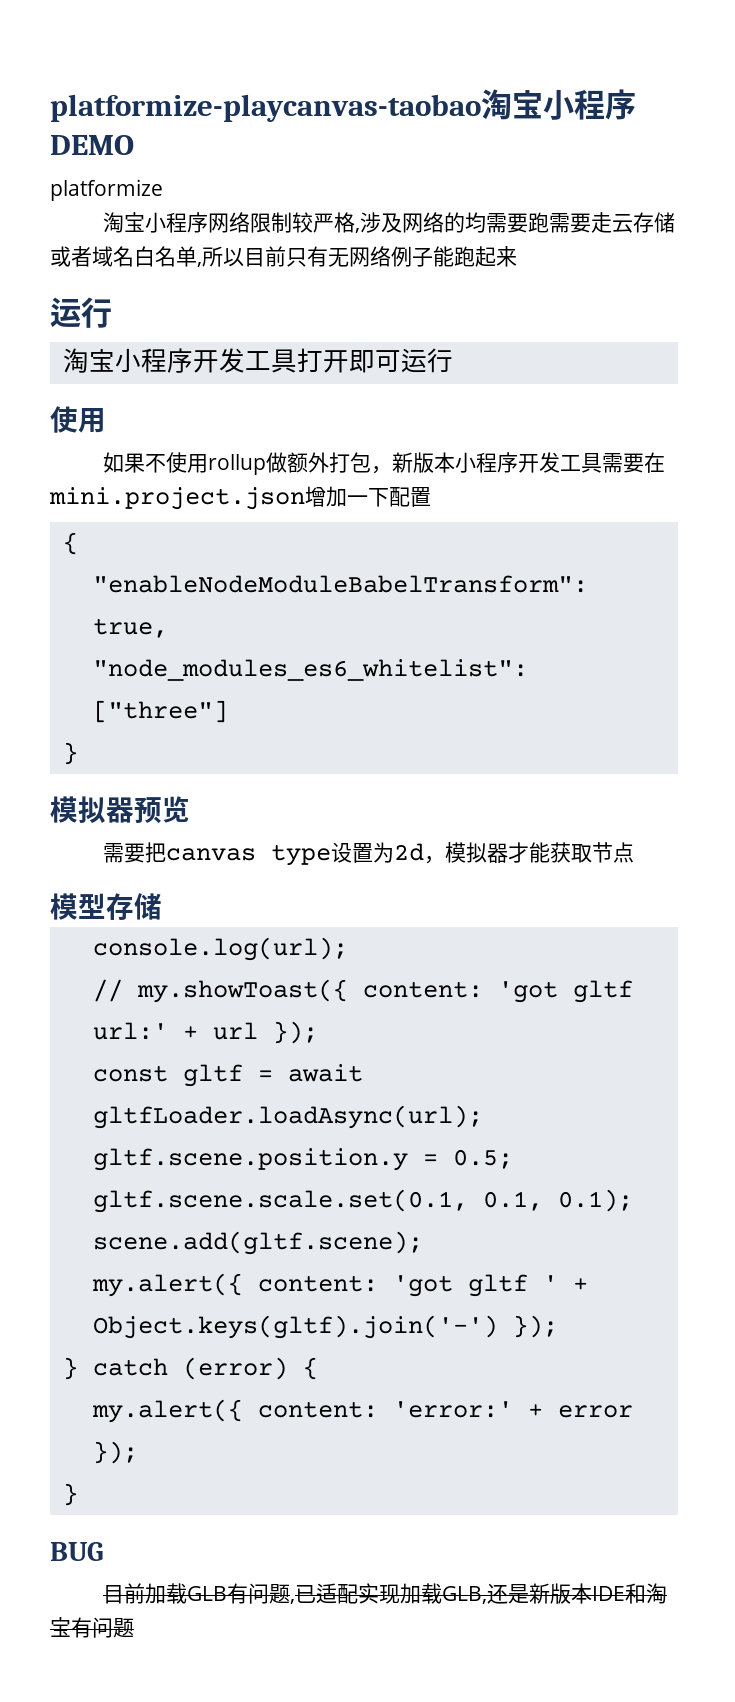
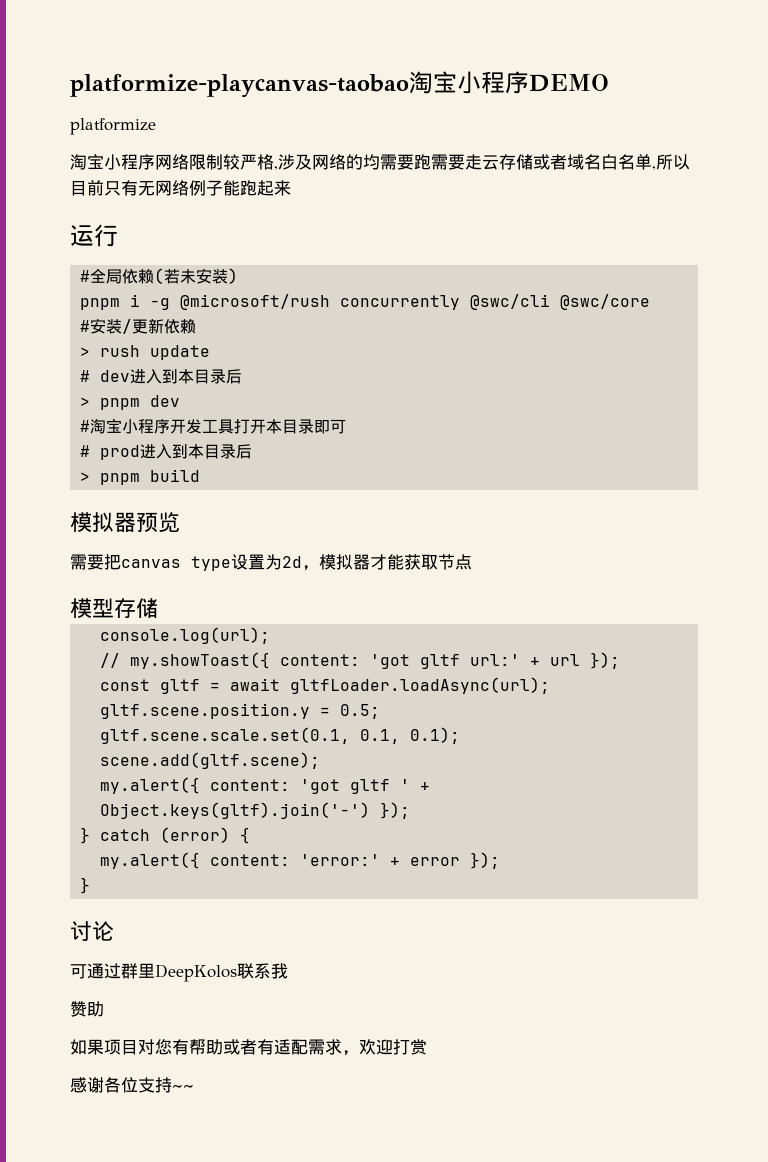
- 淘宝小程序开发工具打开即可运行
- 使用
- 如果不使用rollup做额外打包，新版本小程序开发工具需要在mini.project.json增加一下配置
- {
- "enableNodeModuleBabelTransform": true,
- "node_modules_es6_whitelist": ["three"]
- }
+ #全局依赖(若未安装)
+ pnpm i -g @microsoft/rush concurrently @swc/cli @swc/core
+ #安装/更新依赖
+ > rush update
+ # dev进入到本目录后
+ > pnpm dev
+ #淘宝小程序开发工具打开本目录即可
+ # prod进入到本目录后
+ > pnpm build
- BUG
- 目前加载GLB有问题,已适配实现加载GLB,还是新版本IDE和淘宝有问题
+ 讨论
+ 可通过群里DeepKolos联系我
+ 赞助
+ 如果项目对您有帮助或者有适配需求，欢迎打赏
+ 感谢各位支持~~

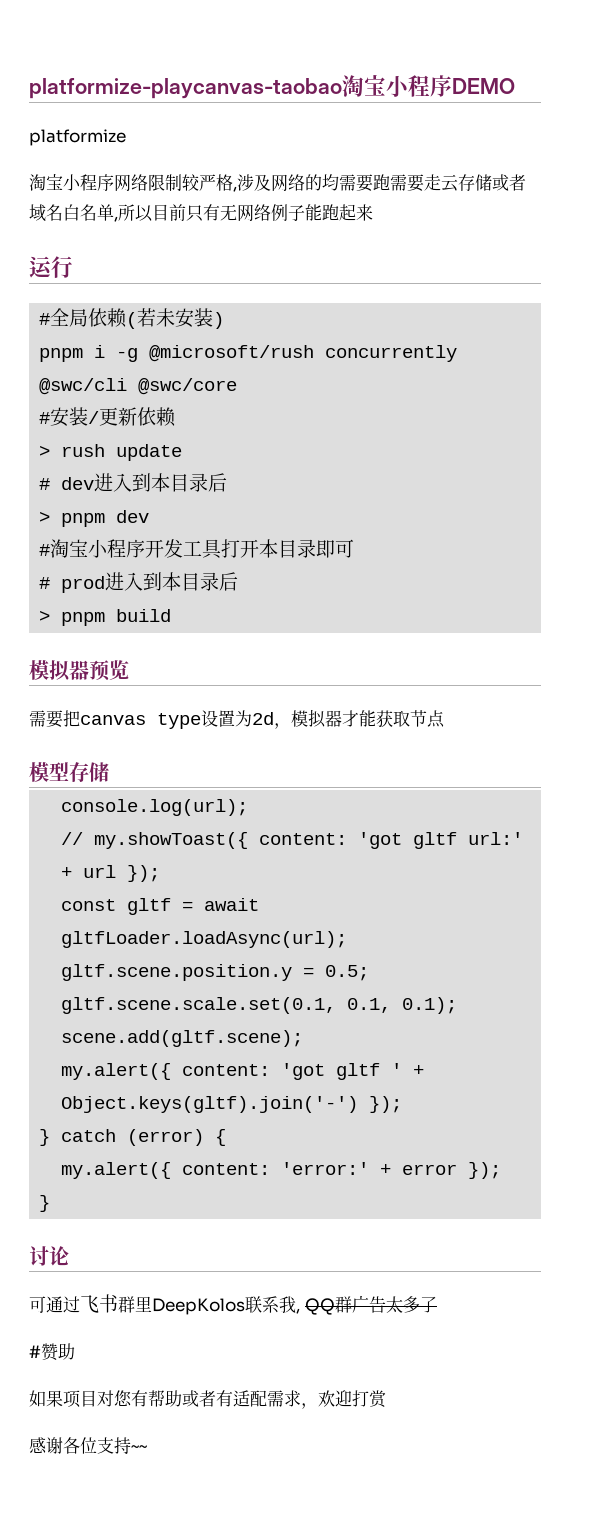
- 可通过群里DeepKolos联系我
- 赞助
+ 可通过飞书群里DeepKolos联系我, QQ群广告太多了
+ #赞助

